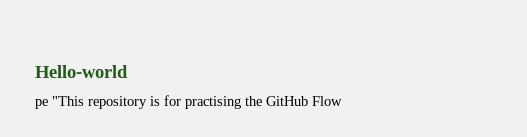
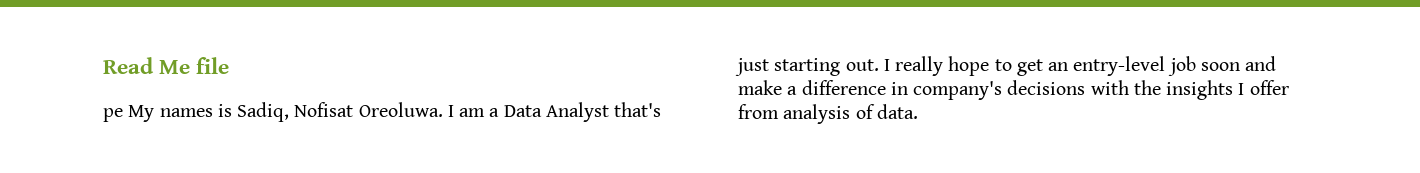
- Hello-world
- pe "This repository is for practising the GitHub Flow
+ Read Me file
+ pe My names is Sadiq, Nofisat Oreoluwa. I am a Data Analyst that's just starting out. I really hope to get an entry-level job soon and make a difference in company's decisions with the insights I offer from analysis of data.

